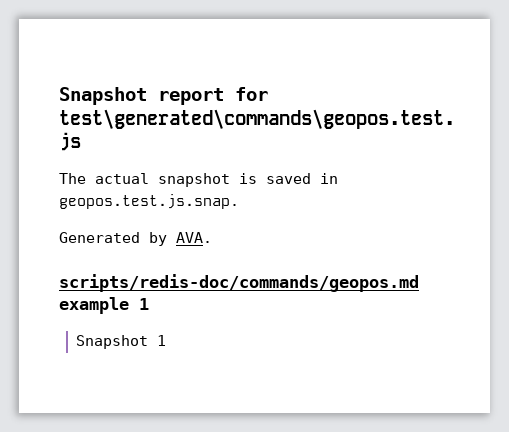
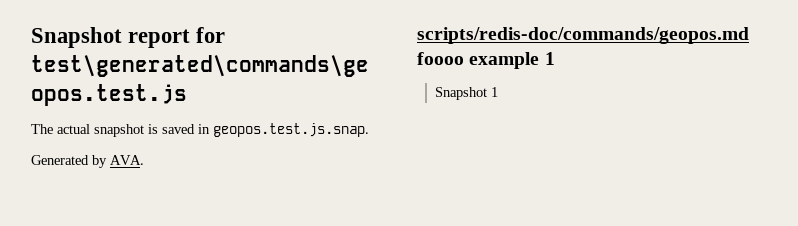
- scripts/redis-doc/commands/geopos.md example 1
+ scripts/redis-doc/commands/geopos.md foooo example 1

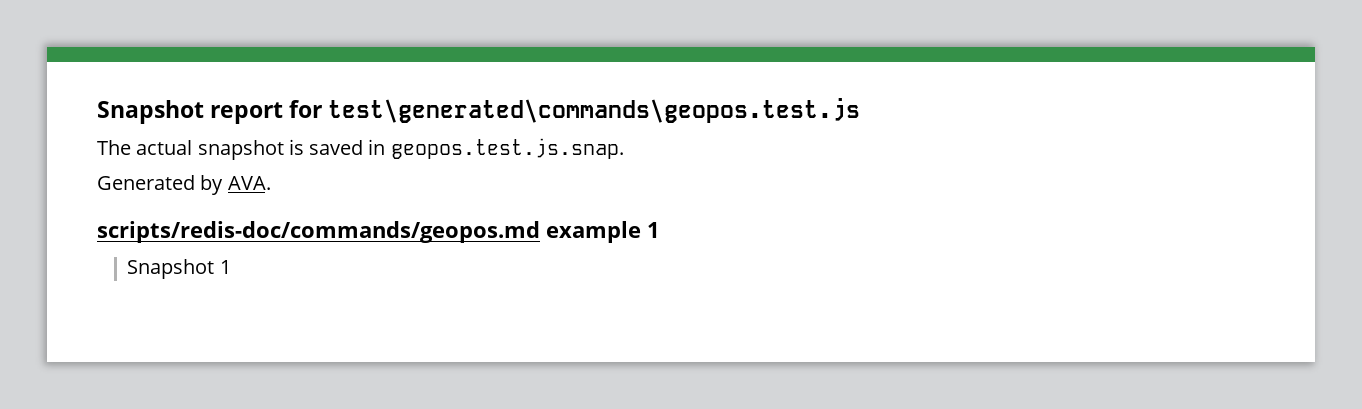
- scripts/redis-doc/commands/geopos.md foooo example 1
+ scripts/redis-doc/commands/geopos.md example 1

